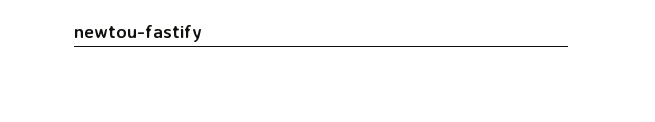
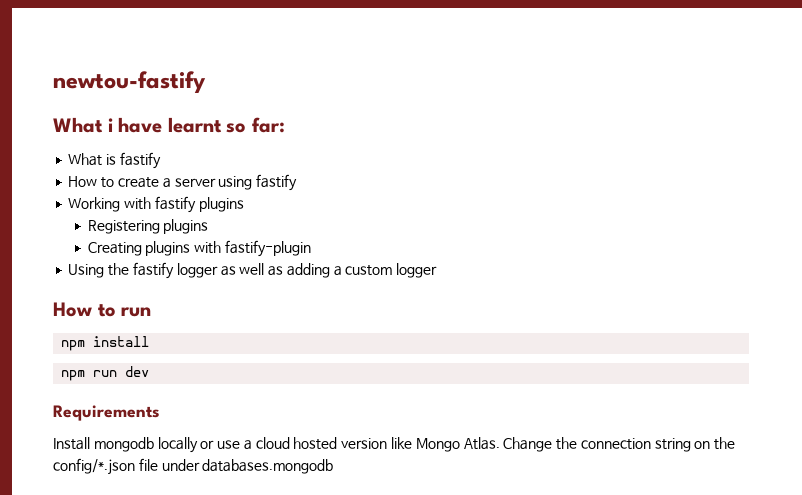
+ What i have learnt so far:
+ What is fastify
+ How to create a server using fastify
+ Working with fastify plugins
+ Registering plugins
+ Creating plugins with fastify-plugin
+ Using the fastify logger as well as adding a custom logger
+ How to run
+ npm install
+ npm run dev
+ Requirements
+ Install mongodb locally or use a cloud hosted version like Mongo Atlas. Change the connection string on the config/*.json file under databases.mongodb

